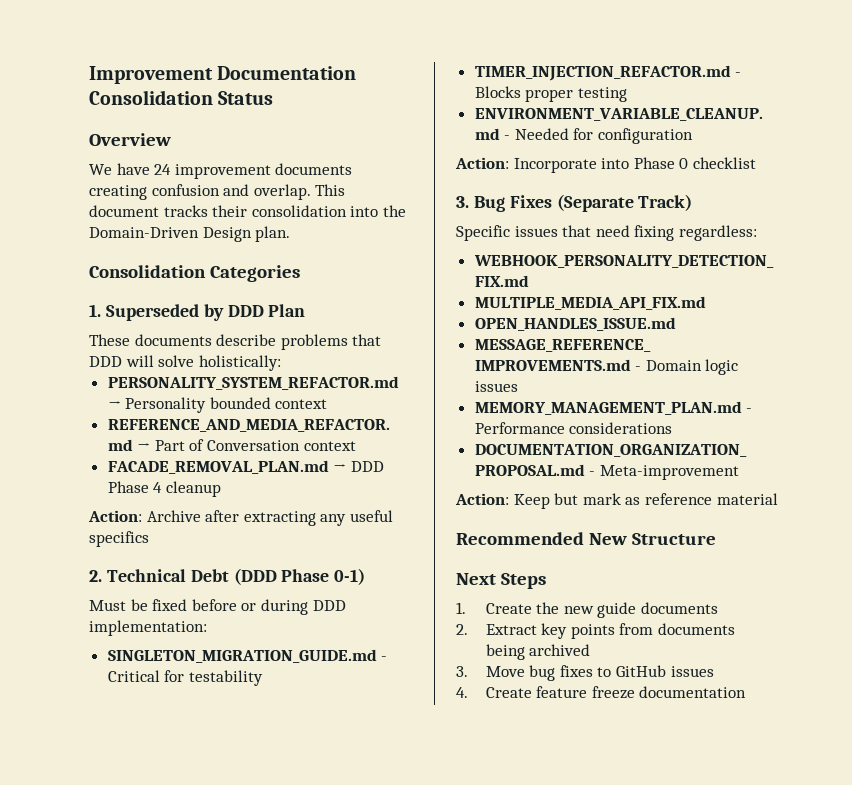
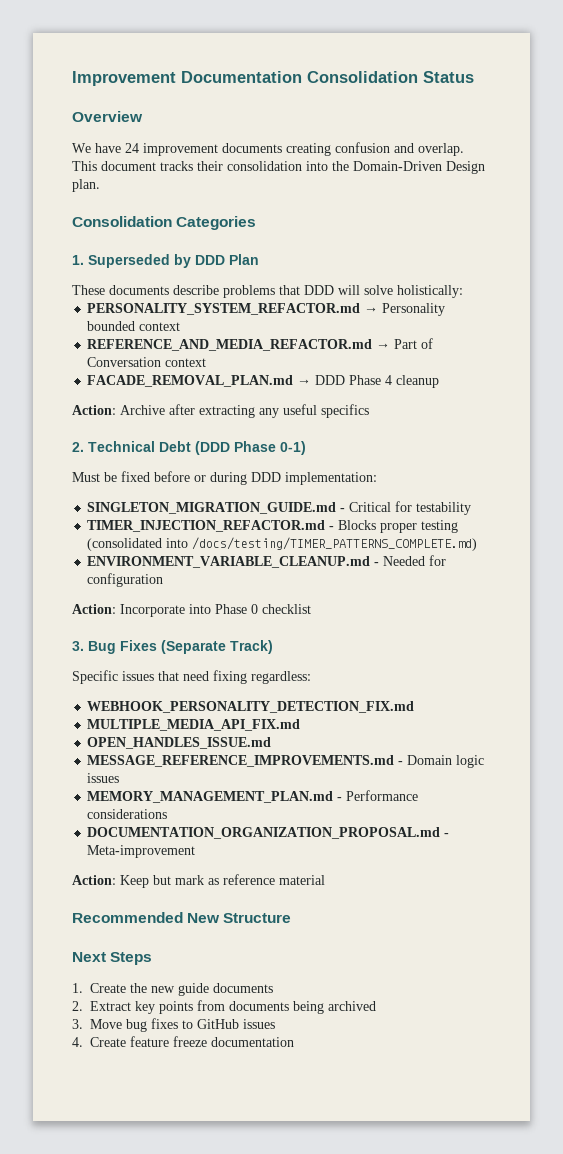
- TIMER_INJECTION_REFACTOR.md - Blocks proper testing
+ TIMER_INJECTION_REFACTOR.md - Blocks proper testing (consolidated into /docs/testing/TIMER_PATTERNS_COMPLETE.md)

